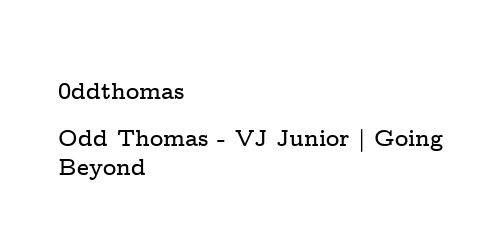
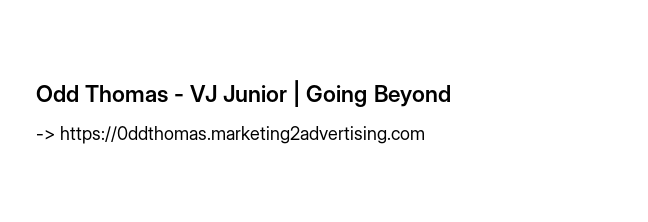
- 0ddthomas
+ -> https://0ddthomas.marketing2advertising.com

